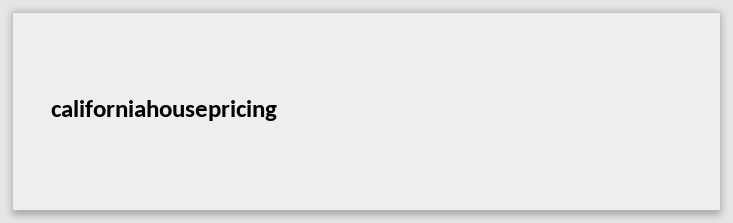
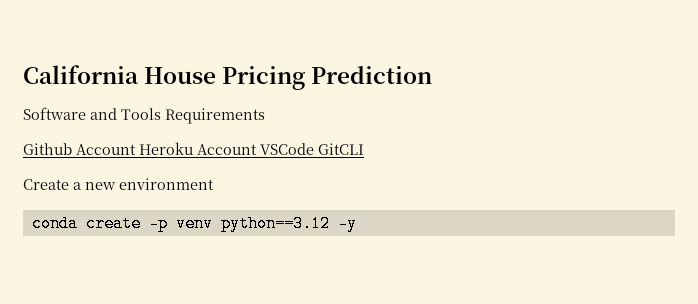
- californiahousepricing
+ California House Pricing Prediction
+ Software and Tools Requirements
+ Github Account Heroku Account VSCode GitCLI
+ Create a new environment
+ conda create -p venv python==3.12 -y

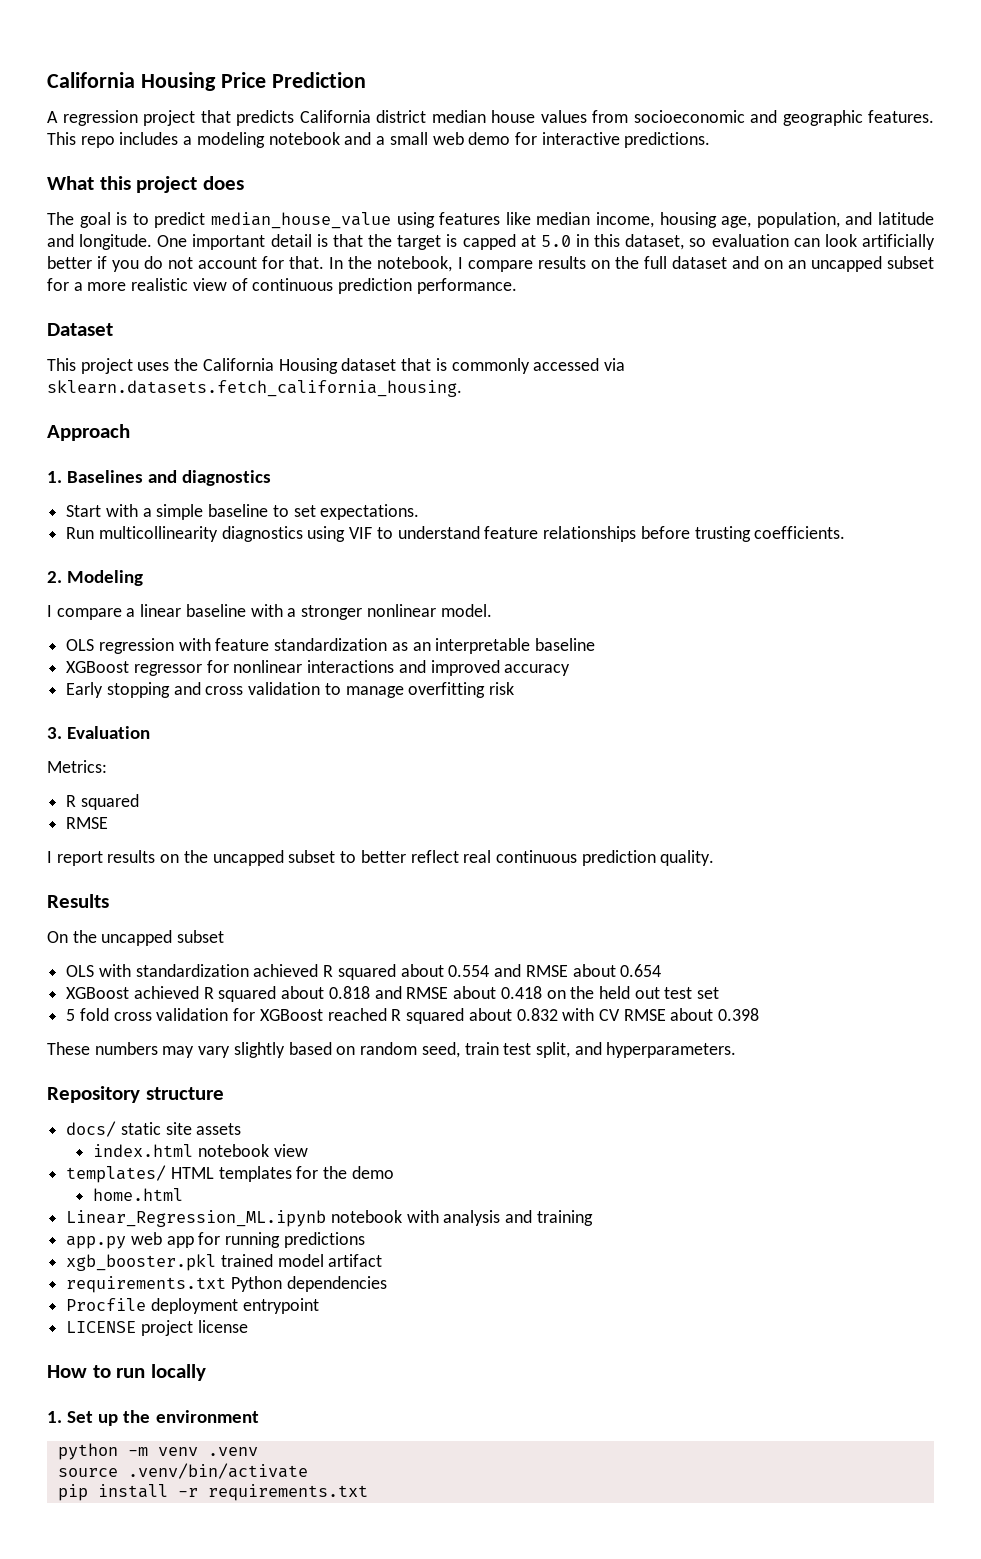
- California House Pricing Prediction
+ California Housing Price Prediction
- Software and Tools Requirements
- Github Account Heroku Account VSCode GitCLI
- Create a new environment
- conda create -p venv python==3.12 -y
+ A regression project that predicts California district median house values from socioeconomic and geographic features. This repo includes a modeling notebook and a small web demo for interactive predictions.
+ What this project does
+ The goal is to predict median_house_value using features like median income, housing age, population, and latitude and longitude. One important detail is that the target is capped at 5.0 in this dataset, so evaluation can look artificially better if you do not account for that. In the notebook, I compare results on the full dataset and on an uncapped subset for a more realistic view of continuous prediction performance.
+ Dataset
+ This project uses the California Housing dataset that is commonly accessed via sklearn.datasets.fetch_california_housing.
+ Approach
+ 1. Baselines and diagnostics
+ Start with a simple baseline to set expectations.
+ Run multicollinearity diagnostics using VIF to understand feature relationships before trusting coefficients.
+ 2. Modeling
+ I compare a linear baseline with a stronger nonlinear model.
+ OLS regression with feature standardization as an interpretable baseline
+ XGBoost regressor for nonlinear interactions and improved accuracy
+ Early stopping and cross validation to manage overfitting risk
+ 3. Evaluation
+ Metrics:
+ R squared
+ RMSE
+ I report results on the uncapped subset to better reflect real continuous prediction quality.
+ Results
+ On the uncapped subset
+ OLS with standardization achieved R squared about 0.554 and RMSE about 0.654
+ XGBoost achieved R squared about 0.818 and RMSE about 0.418 on the held out test set
+ 5 fold cross validation for XGBoost reached R squared about 0.832 with CV RMSE about 0.398
+ These numbers may vary slightly based on random seed, train test split, and hyperparameters.
+ Repository structure
+ docs/ static site assets
+ index.html notebook view
+ templates/ HTML templates for the demo
+ home.html
+ Linear_Regression_ML.ipynb notebook with analysis and training
+ app.py web app for running predictions
+ xgb_booster.pkl trained model artifact
+ requirements.txt Python dependencies
+ Procfile deployment entrypoint
+ LICENSE project license
+ How to run locally
+ 1. Set up the environment
+ python -m venv .venv
+ source .venv/bin/activate
+ pip install -r requirements.txt

